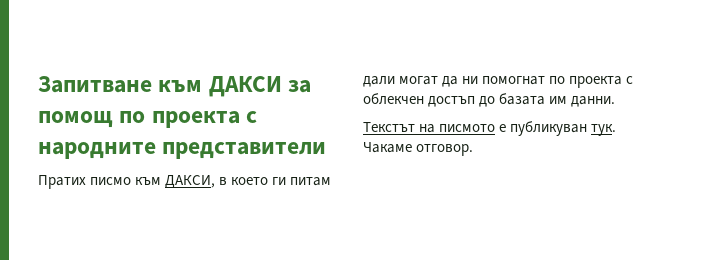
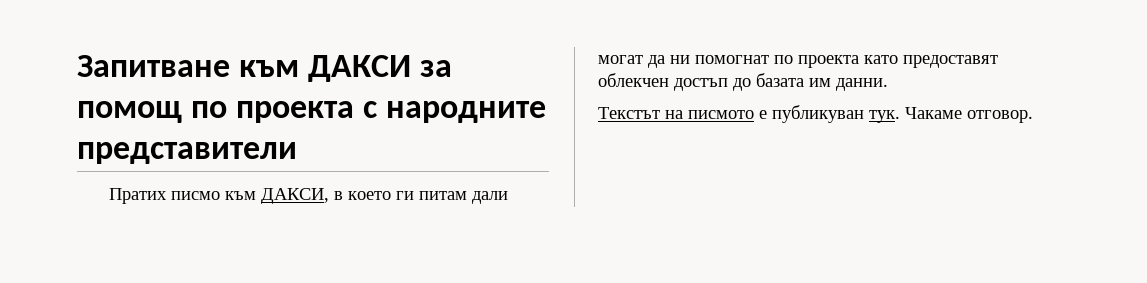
- Пратих писмо към ДАКСИ, в което ги питам дали могат да ни помогнат по проекта с облекчен достъп до базата им данни.
+ Пратих писмо към ДАКСИ, в което ги питам дали могат да ни помогнат по проекта като предоставят облекчен достъп до базата им данни.

